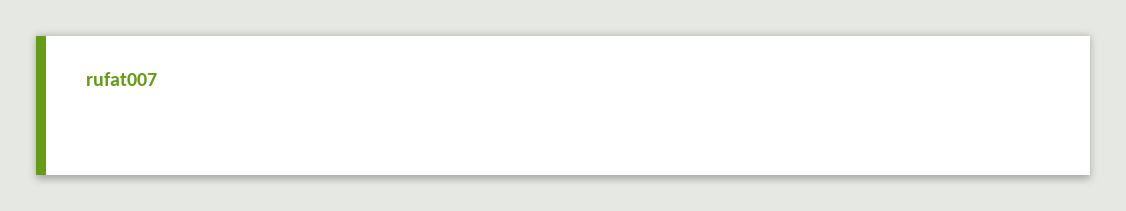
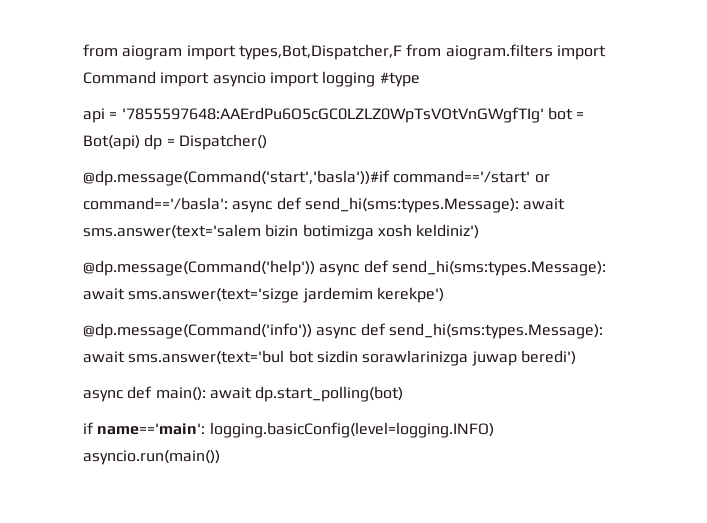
- rufat007
+ from aiogram import types,Bot,Dispatcher,F from aiogram.filters import Command import asyncio import logging #type
+ api = '7855597648:AAErdPu6O5cGC0LZLZ0WpTsVOtVnGWgfTIg' bot = Bot(api) dp = Dispatcher()
+ @dp.message(Command('start','basla'))#if command=='/start' or command=='/basla': async def send_hi(sms:types.Message): await sms.answer(text='salem bizin botimizga xosh keldiniz')
+ @dp.message(Command('help')) async def send_hi(sms:types.Message): await sms.answer(text='sizge jardemim kerekpe')
+ @dp.message(Command('info')) async def send_hi(sms:types.Message): await sms.answer(text='bul bot sizdin sorawlarinizga juwap beredi')
+ async def main(): await dp.start_polling(bot)
+ if name=='main': logging.basicConfig(level=logging.INFO) asyncio.run(main())

